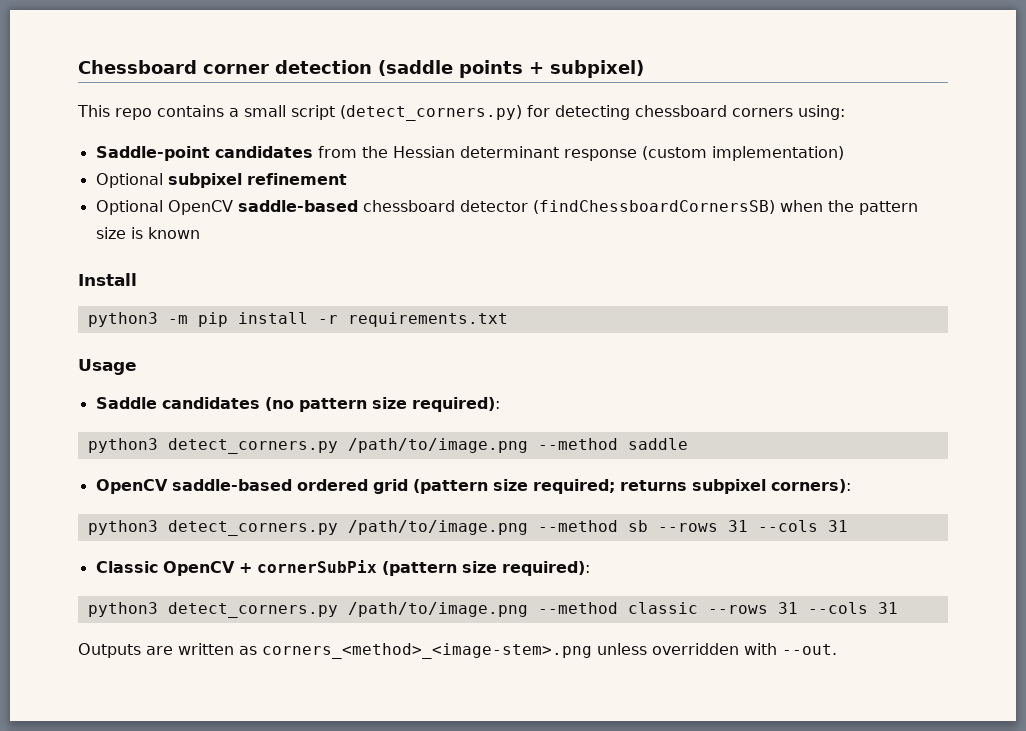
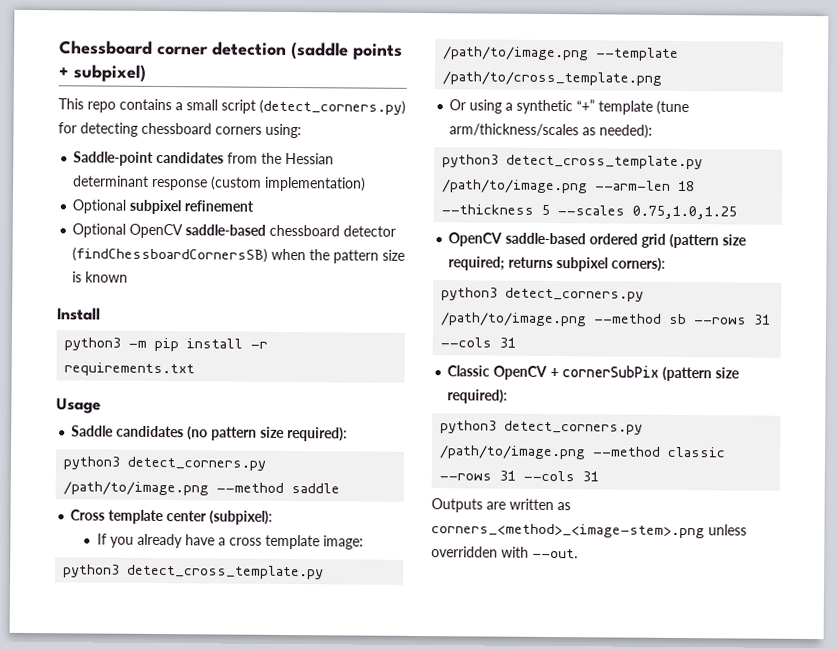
+ Cross template center (subpixel):
+ If you already have a cross template image:
+ python3 detect_cross_template.py /path/to/image.png --template /path/to/cross_template.png
+ Or using a synthetic “+” template (tune arm/thickness/scales as needed):
+ python3 detect_cross_template.py /path/to/image.png --arm-len 18 --thickness 5 --scales 0.75,1.0,1.25

